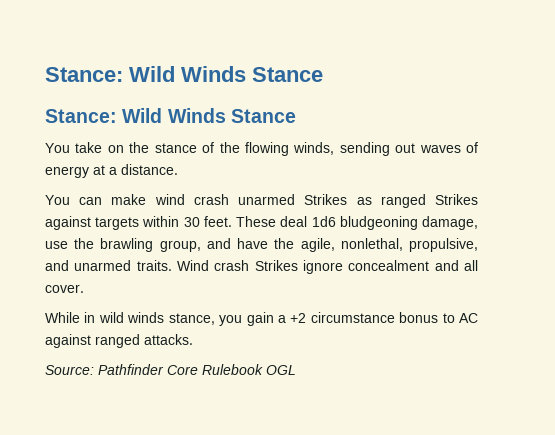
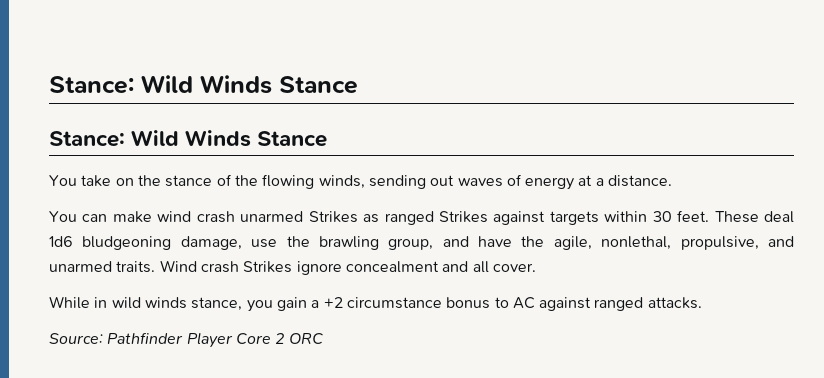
- Source: Pathfinder Core Rulebook OGL
+ Source: Pathfinder Player Core 2 ORC

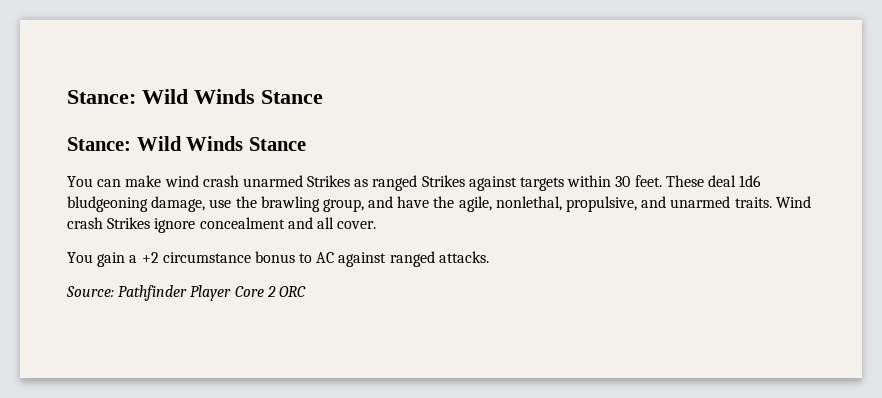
- You take on the stance of the flowing winds, sending out waves of energy at a distance.
- While in wild winds stance, you gain a +2 circumstance bonus to AC against ranged attacks.
+ You gain a +2 circumstance bonus to AC against ranged attacks.

